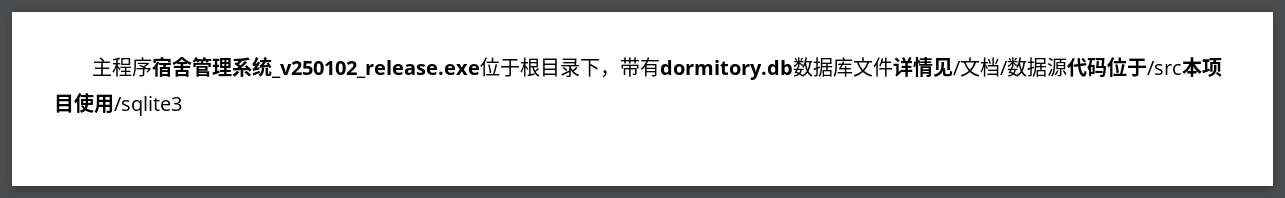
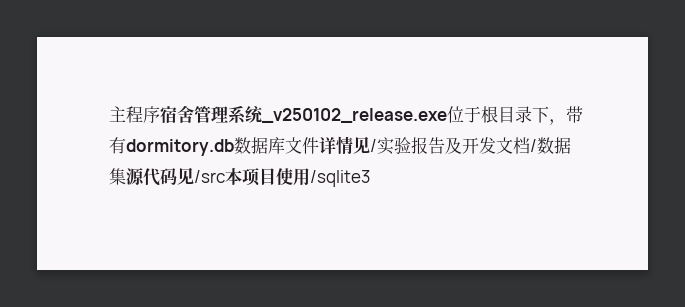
- 主程序宿舍管理系统_v250102_release.exe位于根目录下，带有dormitory.db数据库文件详情见/文档/数据源代码位于/src本项目使用/sqlite3
+ 主程序宿舍管理系统_v250102_release.exe位于根目录下，带有dormitory.db数据库文件详情见/实验报告及开发文档/数据集源代码见/src本项目使用/sqlite3

